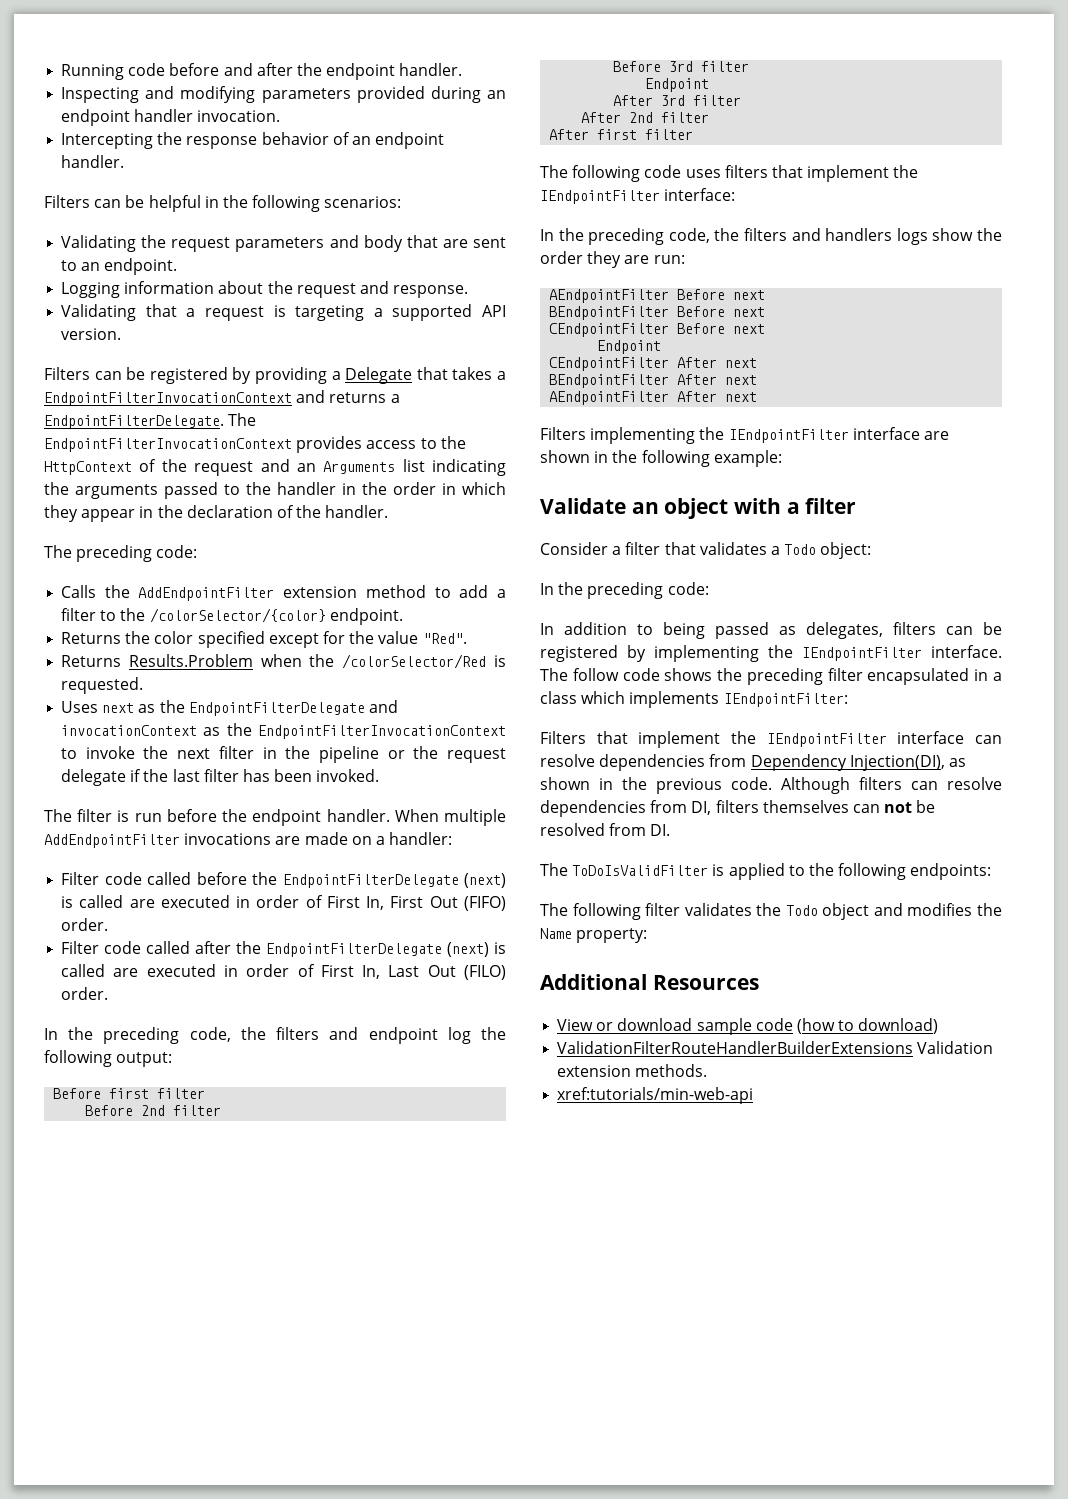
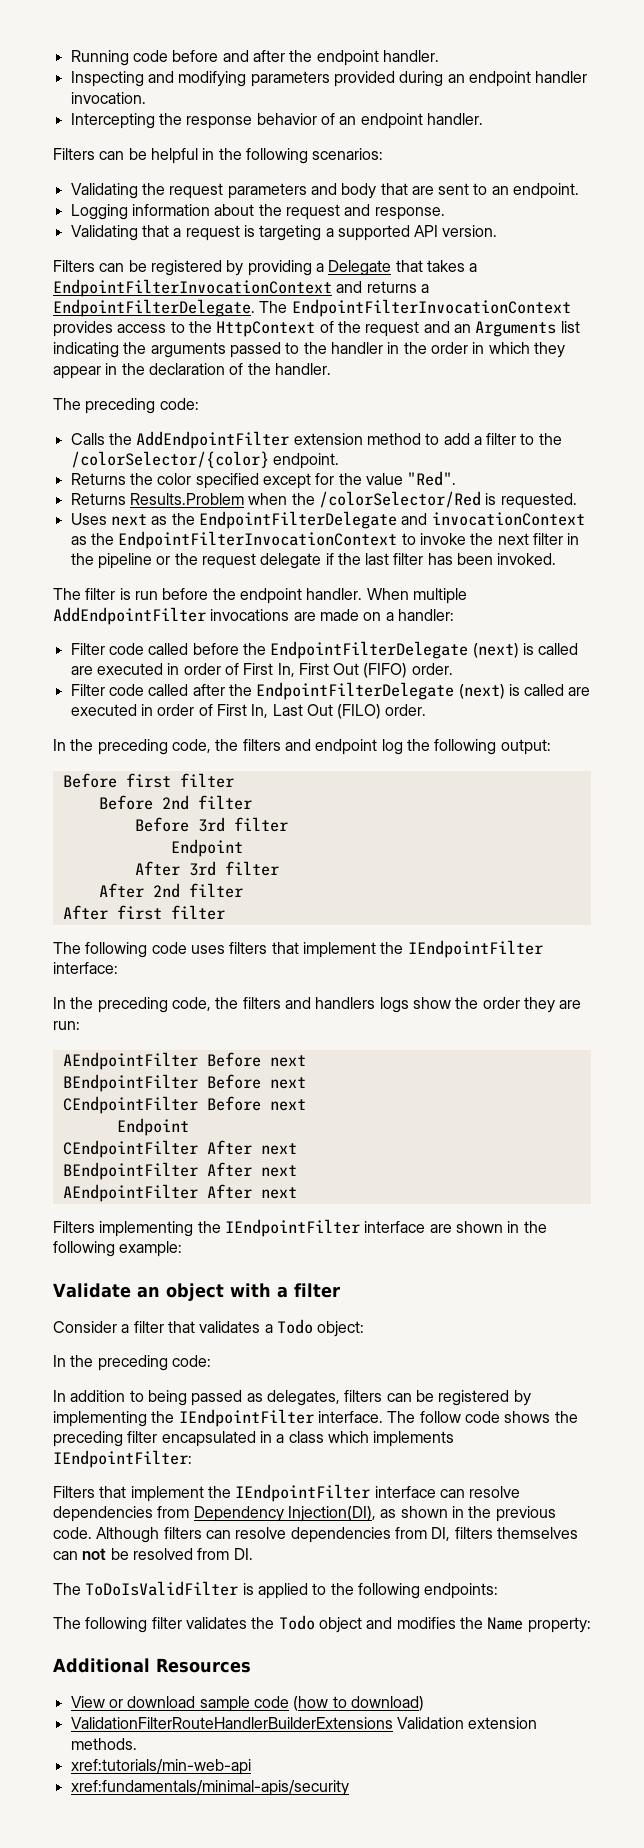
+ xref:fundamentals/minimal-apis/security

